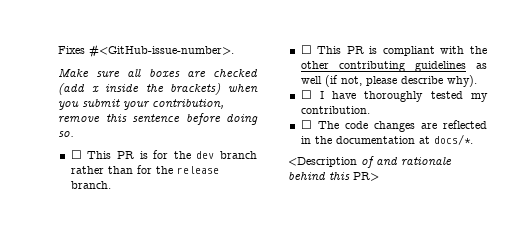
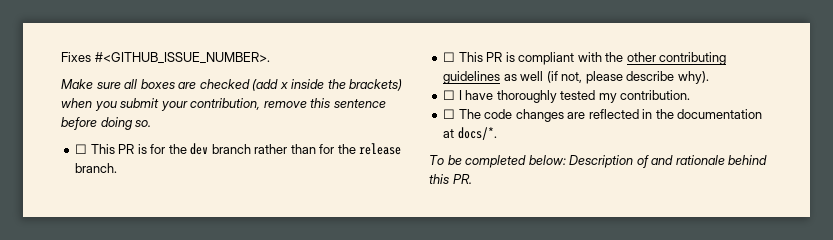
- Fixes #<GitHub-issue-number>.
+ Fixes #<GITHUB_ISSUE_NUMBER>.
- <Description of and rationale behind this PR>
+ To be completed below: Description of and rationale behind this PR.

